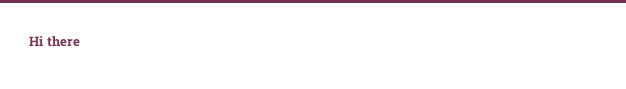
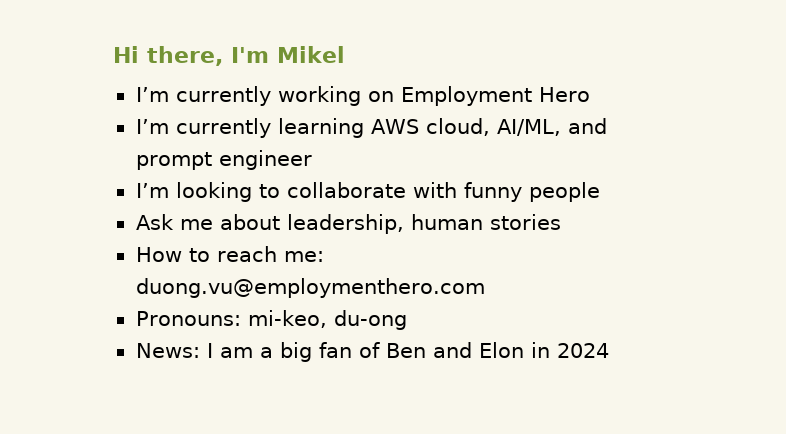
- Hi there
+ Hi there, I'm Mikel
+ I’m currently working on Employment Hero
+ I’m currently learning AWS cloud, AI/ML, and prompt engineer
+ I’m looking to collaborate with funny people
+ Ask me about leadership, human stories
+ How to reach me: duong.vu@employmenthero.com
+ Pronouns: mi-keo, du-ong
+ News: I am a big fan of Ben and Elon in 2024

